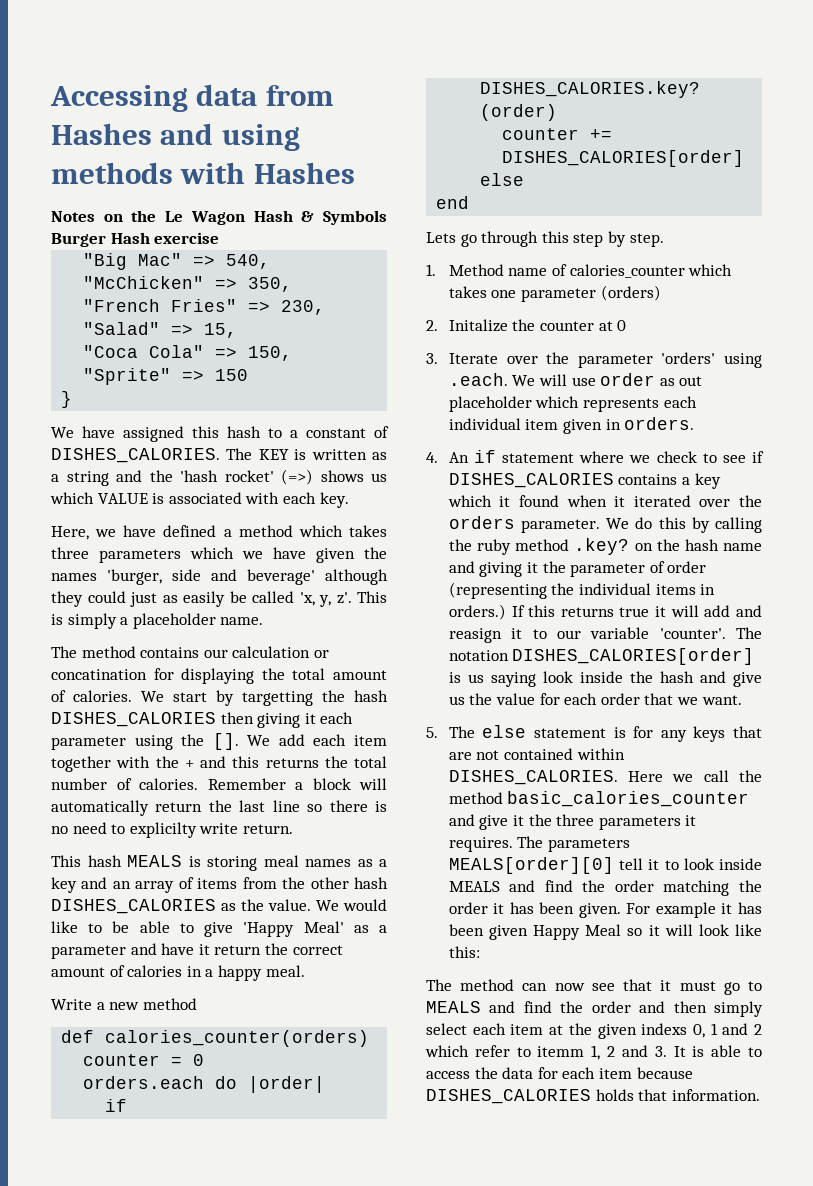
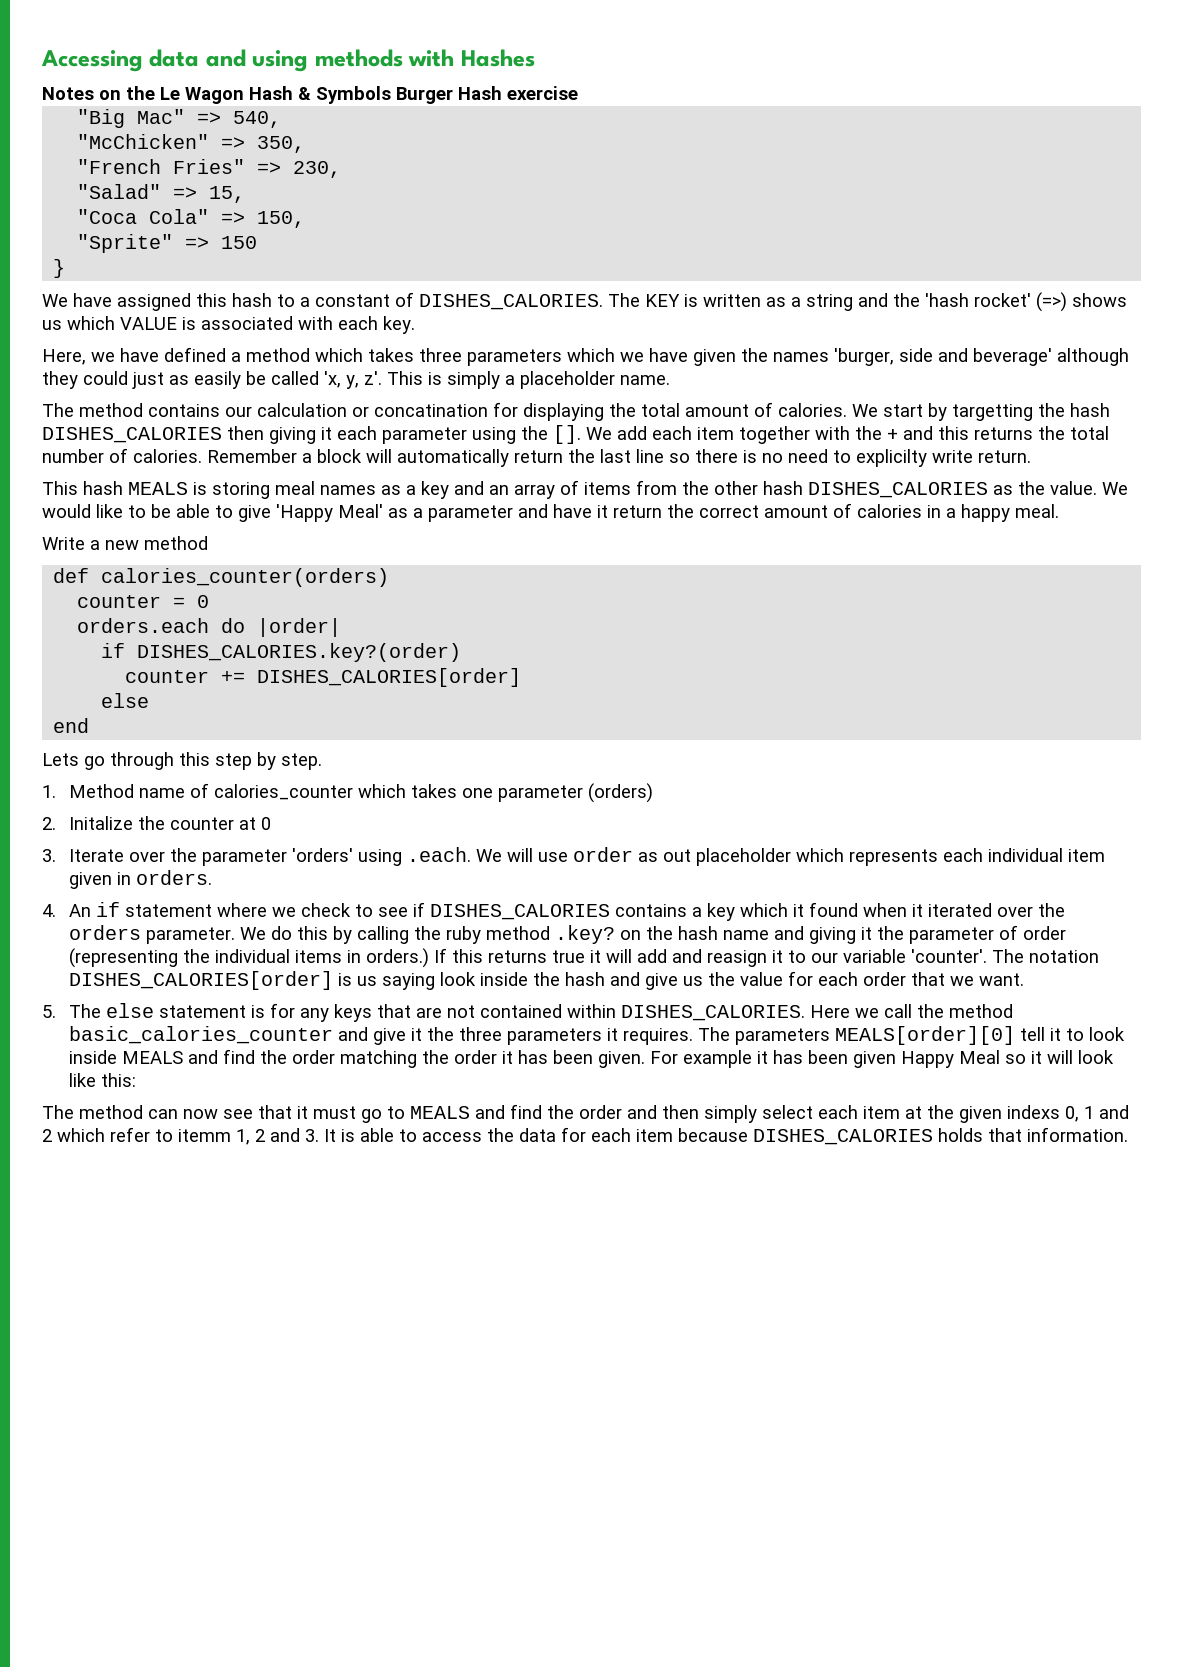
- Accessing data from Hashes and using methods with Hashes
+ Accessing data and using methods with Hashes

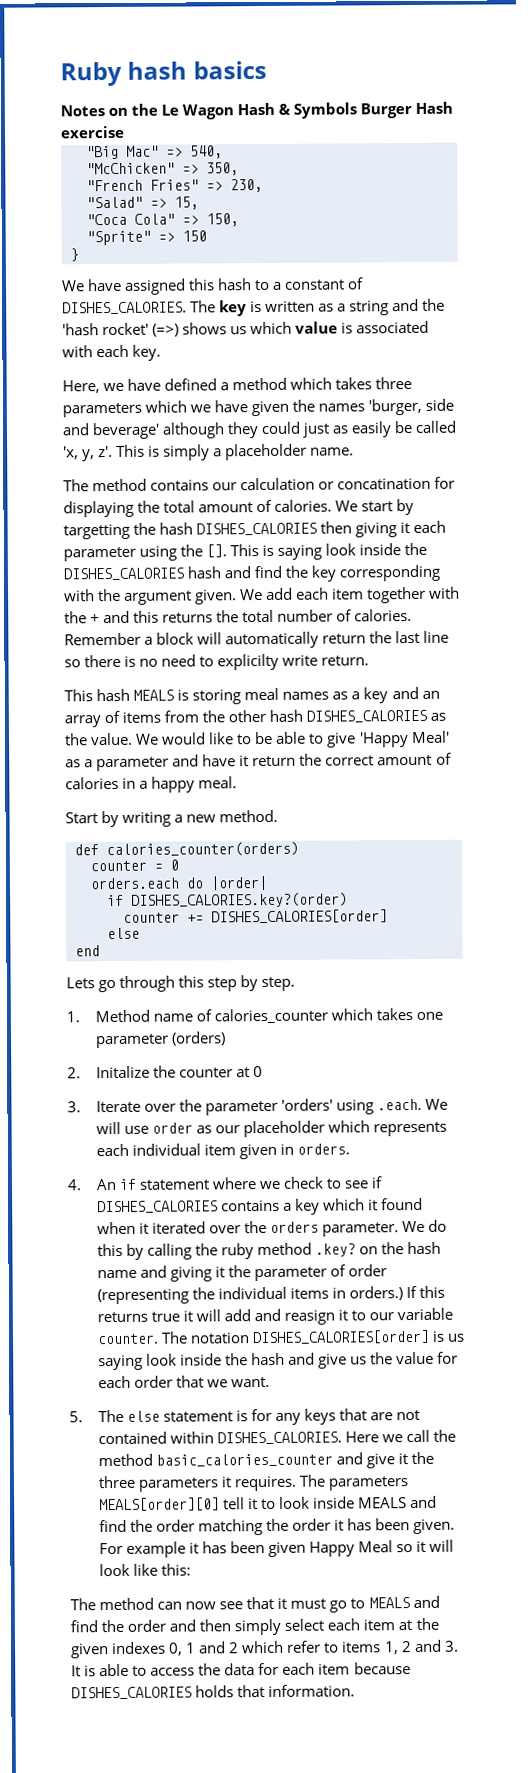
- Accessing data and using methods with Hashes
+ Ruby hash basics
- The KEY is written as a string and the 'hash rocket' (=>) shows us which VALUE is associated with each key.
+ The key is written as a string and the 'hash rocket' (=>) shows us which value is associated with each key.
+ This is saying look inside the DISHES_CALORIES hash and find the key corresponding with the argument given.
- Write a new method
+ Start by writing a new method.
- 3. Iterate over the parameter 'orders' using .each. We will use order as out placeholder which represents each individual item given in orders.
+ 3. Iterate over the parameter 'orders' using .each. We will use order as our placeholder which represents each individual item given in orders.
- If this returns true it will add and reasign it to our variable 'counter'.
+ If this returns true it will add and reasign it to our variable counter.
- The method can now see that it must go to MEALS and find the order and then simply select each item at the given indexs 0, 1 and 2 which refer to itemm 1, 2 and 3. It is able to access the data for each item because DISHES_CALORIES holds that information.
+ The method can now see that it must go to MEALS and find the order and then simply select each item at the given indexes 0, 1 and 2 which refer to items 1, 2 and 3. It is able to access the data for each item because DISHES_CALORIES holds that information.

